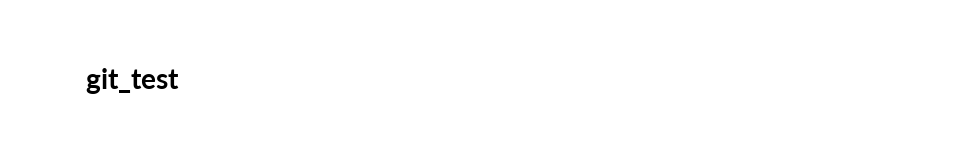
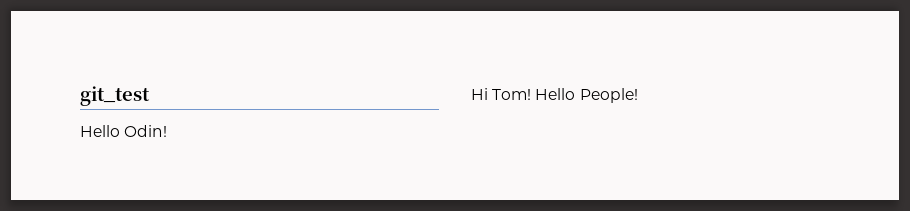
+ Hello Odin!
+ Hi Tom! Hello People!

